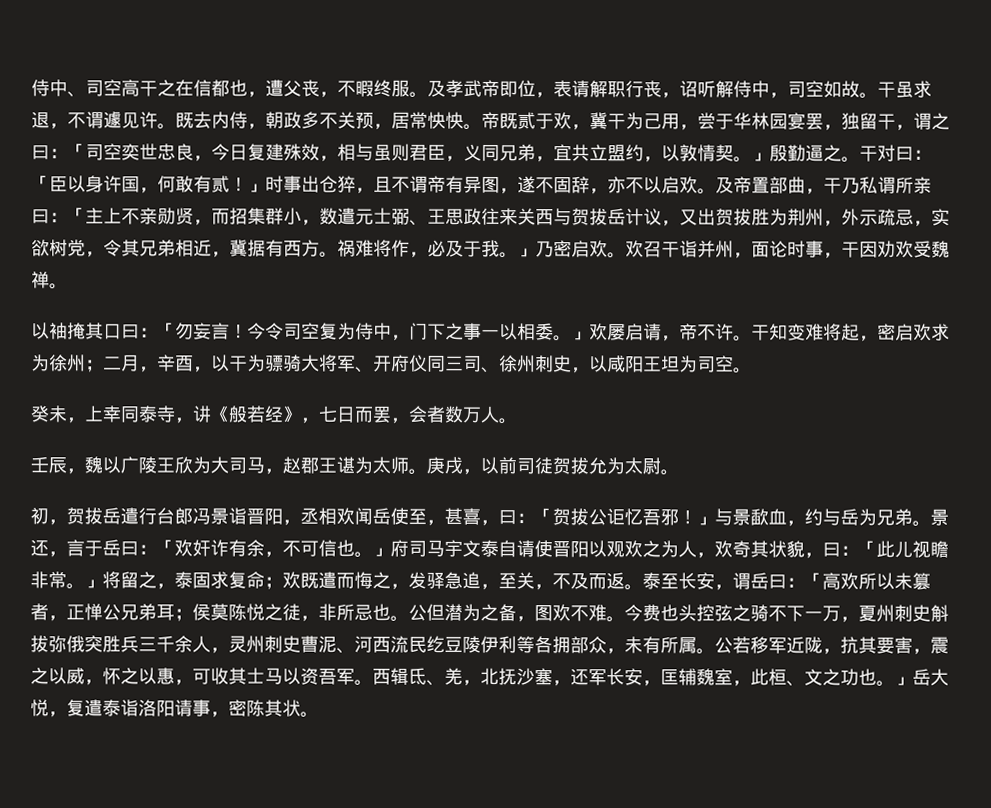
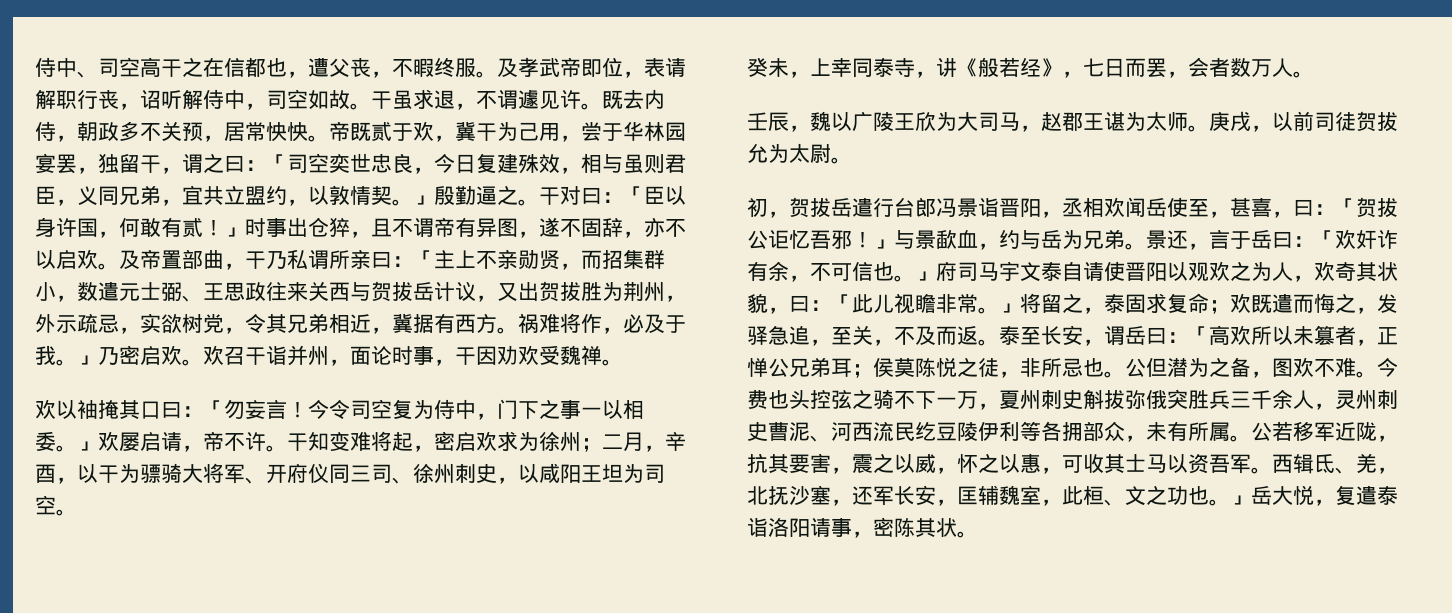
- 以袖掩其口曰：「勿妄言！
+ 欢以袖掩其口曰：「勿妄言！

